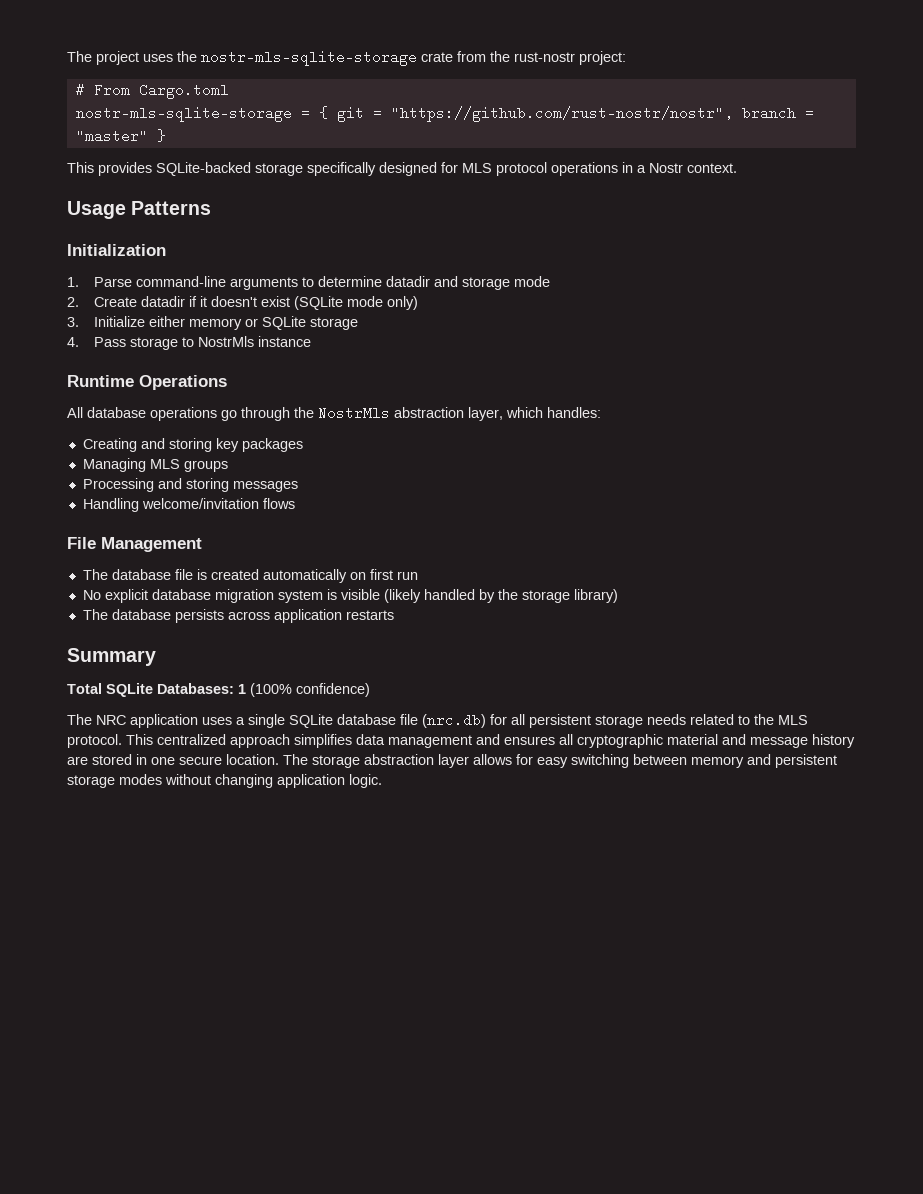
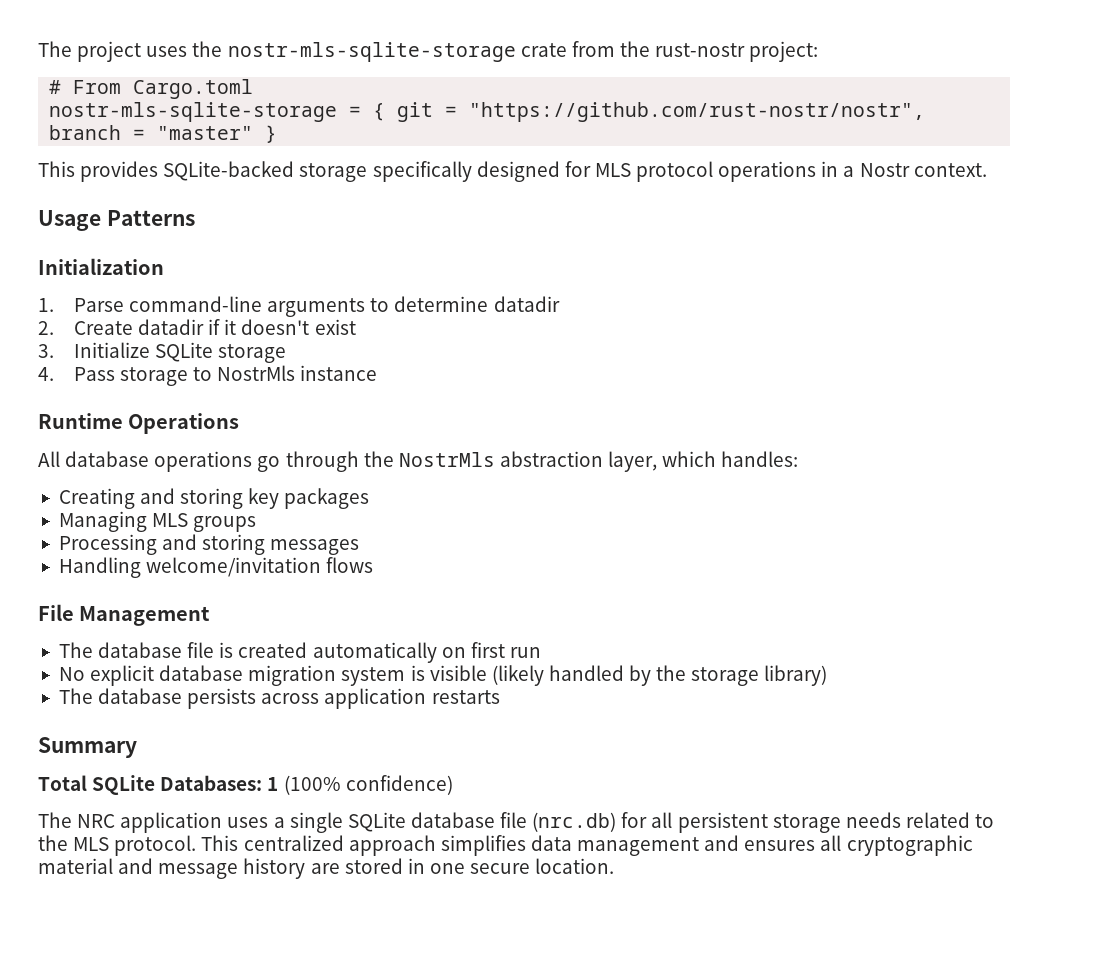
- 1. Parse command-line arguments to determine datadir and storage mode
+ 1. Parse command-line arguments to determine datadir
- 2. Create datadir if it doesn't exist (SQLite mode only)
+ 2. Create datadir if it doesn't exist
- 3. Initialize either memory or SQLite storage
+ 3. Initialize SQLite storage
- The storage abstraction layer allows for easy switching between memory and persistent storage modes without changing application logic.

